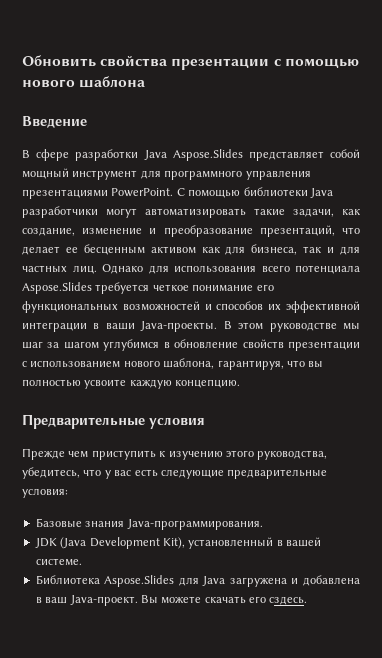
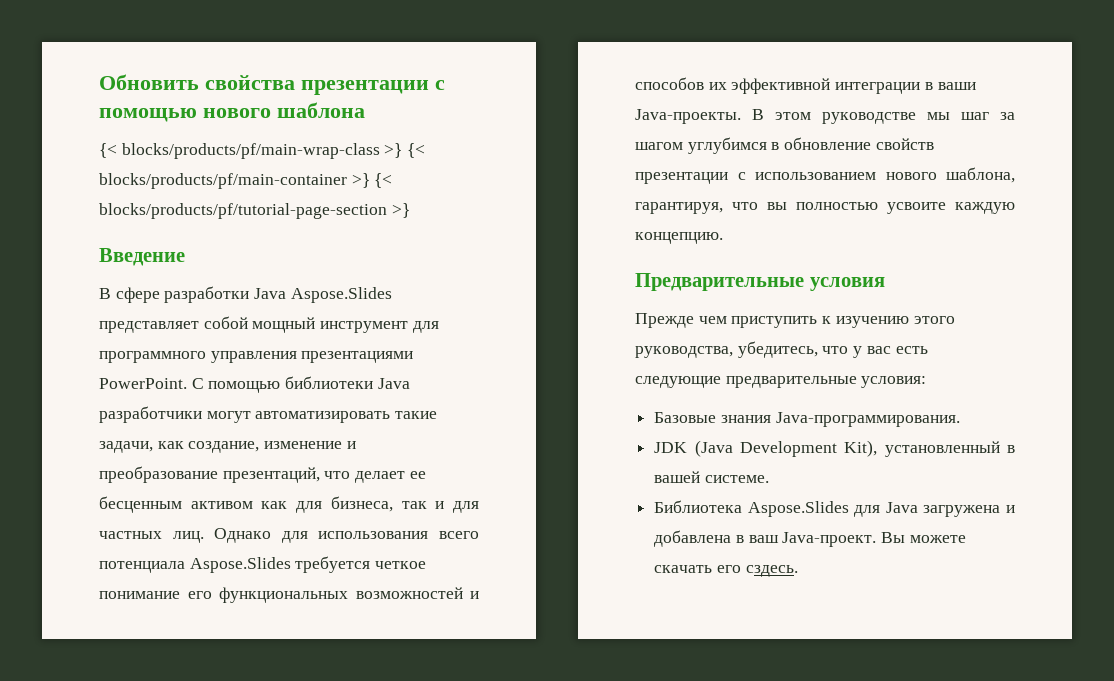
+ {< blocks/products/pf/main-wrap-class >} {< blocks/products/pf/main-container >} {< blocks/products/pf/tutorial-page-section >}

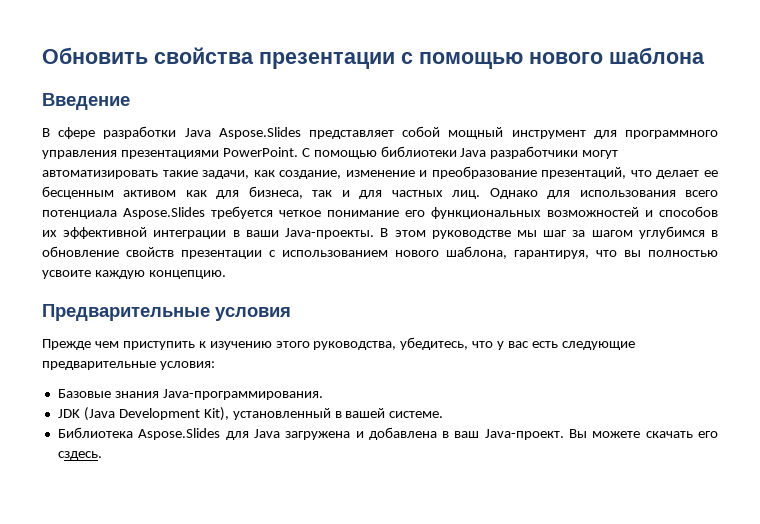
- {< blocks/products/pf/main-wrap-class >} {< blocks/products/pf/main-container >} {< blocks/products/pf/tutorial-page-section >}

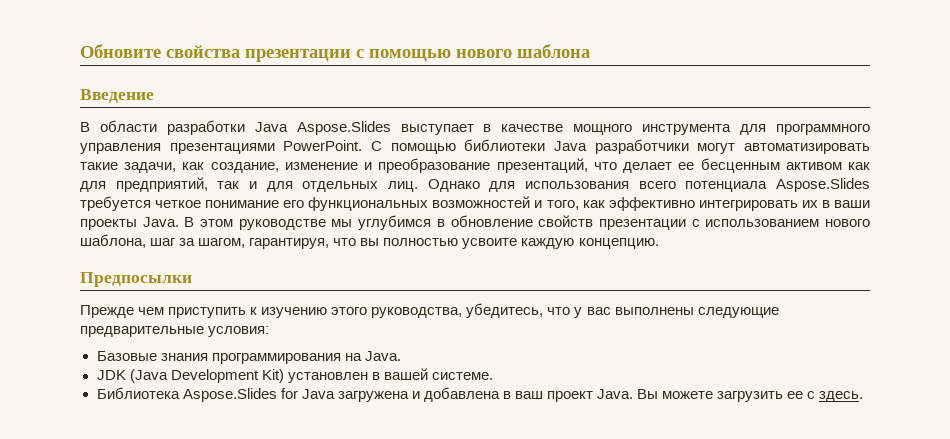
- Обновить свойства презентации с помощью нового шаблона
+ Обновите свойства презентации с помощью нового шаблона
- В сфере разработки Java Aspose.Slides представляет собой мощный инструмент для программного управления презентациями PowerPoint.
+ В области разработки Java Aspose.Slides выступает в качестве мощного инструмента для программного управления презентациями PowerPoint.
- С помощью библиотеки Java разработчики могут автоматизировать такие задачи, как создание, изменение и преобразование презентаций, что делает ее бесценным активом как для бизнеса, так и для частных лиц.
+ С помощью библиотеки Java разработчики могут автоматизировать такие задачи, как создание, изменение и преобразование презентаций, что делает ее бесценным активом как для предприятий, так и для отдельных лиц.
- Однако для использования всего потенциала Aspose.Slides требуется четкое понимание его функциональных возможностей и способов их эффективной интеграции в ваши Java-проекты.
+ Однако для использования всего потенциала Aspose.Slides требуется четкое понимание его функциональных возможностей и того, как эффективно интегрировать их в ваши проекты Java.
- В этом руководстве мы шаг за шагом углубимся в обновление свойств презентации с использованием нового шаблона, гарантируя, что вы полностью усвоите каждую концепцию.
+ В этом руководстве мы углубимся в обновление свойств презентации с использованием нового шаблона, шаг за шагом, гарантируя, что вы полностью усвоите каждую концепцию.
- Предварительные условия
+ Предпосылки
- Прежде чем приступить к изучению этого руководства, убедитесь, что у вас есть следующие предварительные условия:
+ Прежде чем приступить к изучению этого руководства, убедитесь, что у вас выполнены следующие предварительные условия:
- Базовые знания Java-программирования.
+ Базовые знания программирования на Java.
- JDK (Java Development Kit), установленный в вашей системе.
+ JDK (Java Development Kit) установлен в вашей системе.
- Библиотека Aspose.Slides для Java загружена и добавлена в ваш Java-проект. Вы можете скачать его сздесь.
+ Библиотека Aspose.Slides for Java загружена и добавлена в ваш проект Java. Вы можете загрузить ее с здесь.

